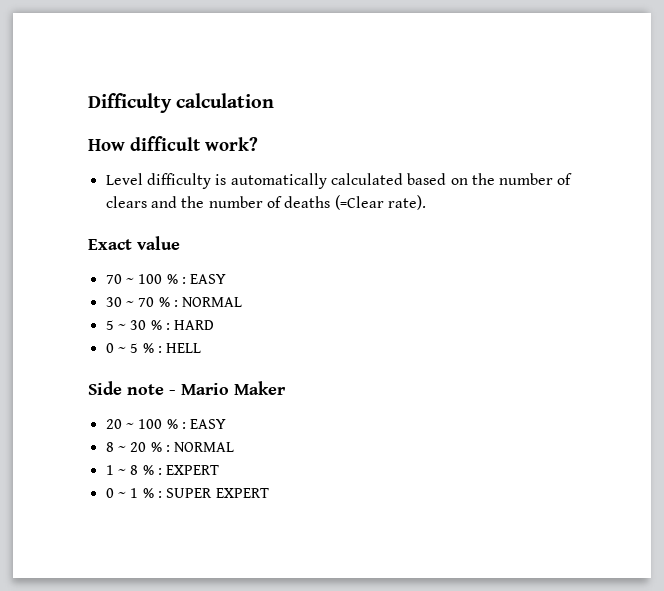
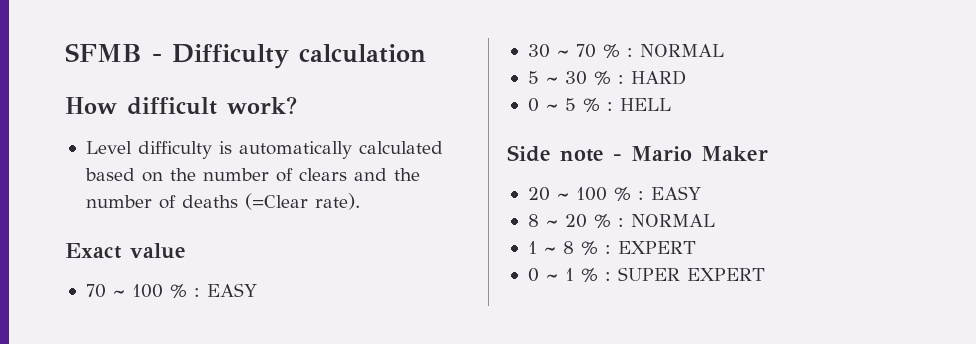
- Difficulty calculation
+ SFMB - Difficulty calculation

